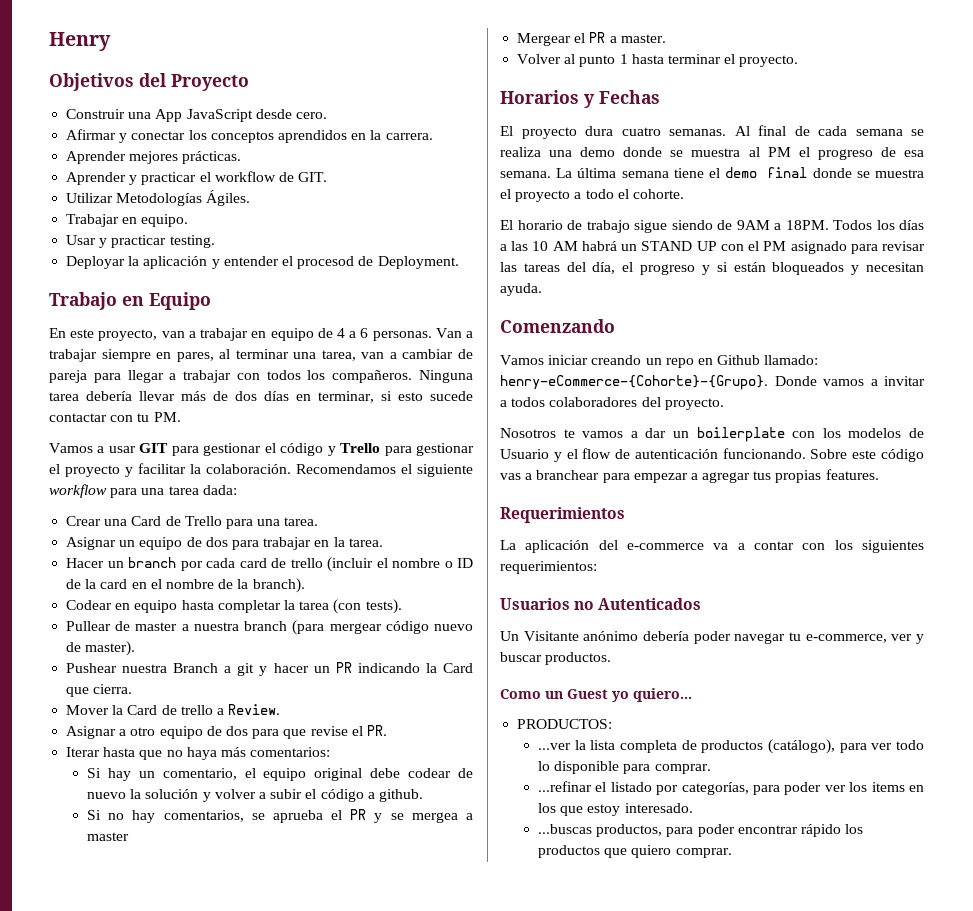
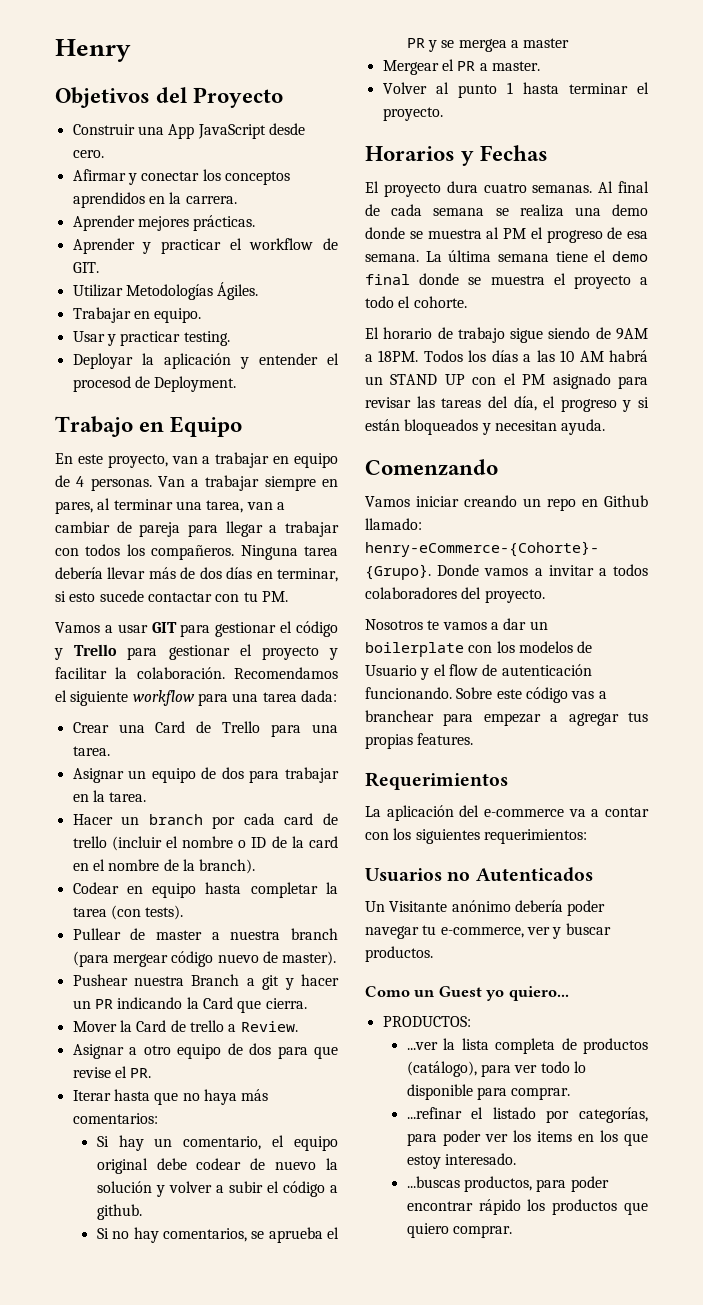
- En este proyecto, van a trabajar en equipo de 4 a 6 personas.
+ En este proyecto, van a trabajar en equipo de 4 personas.

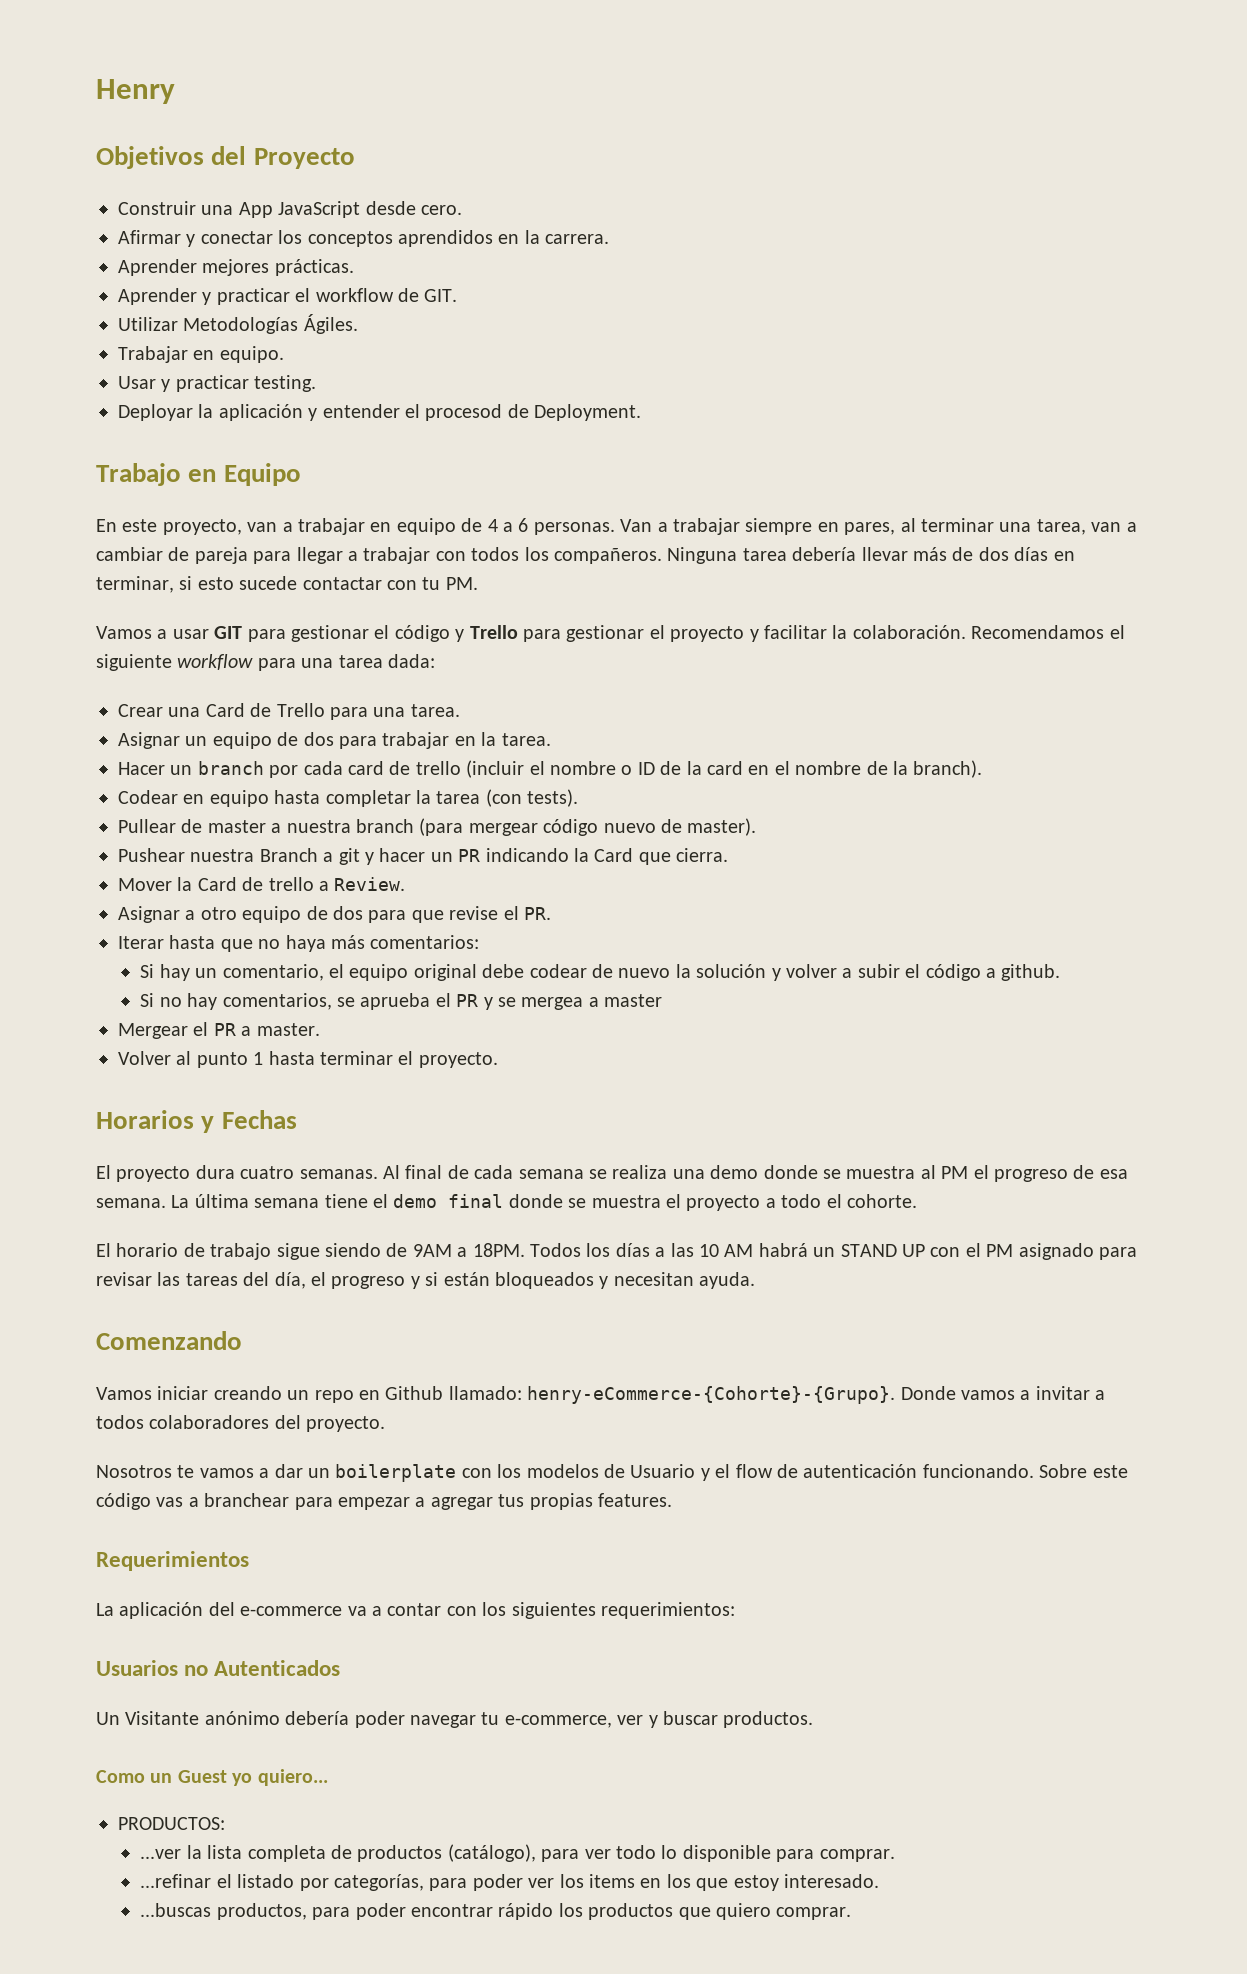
- En este proyecto, van a trabajar en equipo de 4 personas.
+ En este proyecto, van a trabajar en equipo de 4 a 6 personas.

